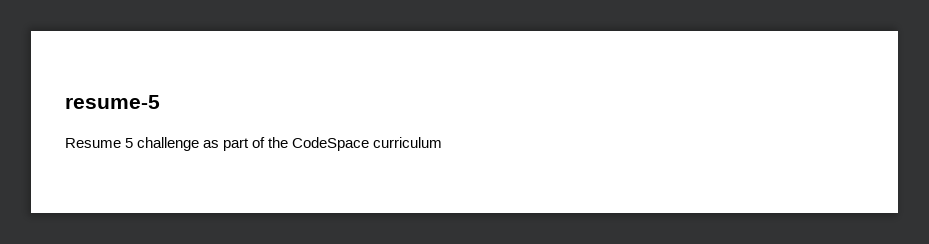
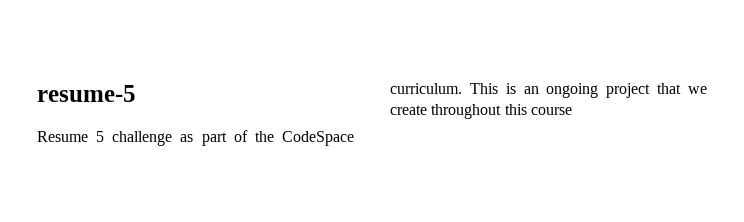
- Resume 5 challenge as part of the CodeSpace curriculum
+ Resume 5 challenge as part of the CodeSpace curriculum. This is an ongoing project that we create throughout this course

